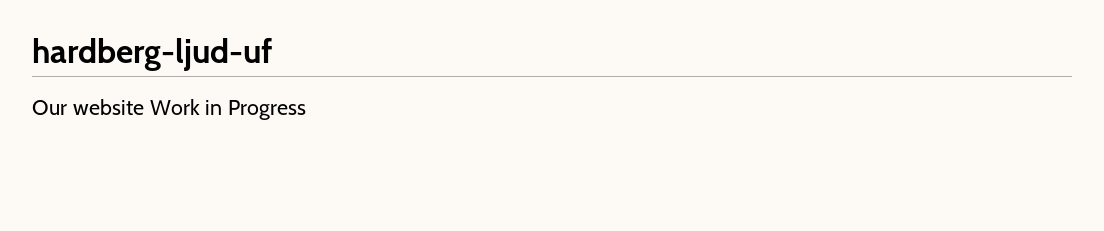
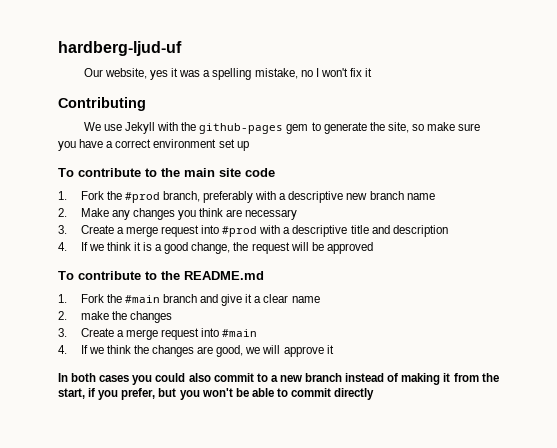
- Our website Work in Progress
+ Our website, yes it was a spelling mistake, no I won't fix it
+ Contributing
+ We use Jekyll with the github-pages gem to generate the site, so make sure you have a correct environment set up
+ To contribute to the main site code
+ 1. Fork the #prod branch, preferably with a descriptive new branch name
+ 2. Make any changes you think are necessary
+ 3. Create a merge request into #prod with a descriptive title and description
+ 4. If we think it is a good change, the request will be approved
+ To contribute to the README.md
+ 1. Fork the #main branch and give it a clear name
+ 2. make the changes
+ 3. Create a merge request into #main
+ 4. If we think the changes are good, we will approve it
+ In both cases you could also commit to a new branch instead of making it from the start, if you prefer, but you won't be able to commit directly

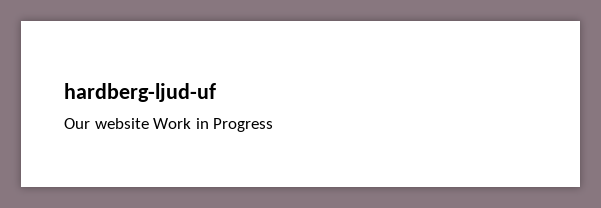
- Our website, yes it was a spelling mistake, no I won't fix it
- Contributing
- We use Jekyll with the github-pages gem to generate the site, so make sure you have a correct environment set up
- To contribute to the main site code
- 1. Fork the #prod branch, preferably with a descriptive new branch name
- 2. Make any changes you think are necessary
- 3. Create a merge request into #prod with a descriptive title and description
- 4. If we think it is a good change, the request will be approved
- To contribute to the README.md
- 1. Fork the #main branch and give it a clear name
- 2. make the changes
- 3. Create a merge request into #main
- 4. If we think the changes are good, we will approve it
- In both cases you could also commit to a new branch instead of making it from the start, if you prefer, but you won't be able to commit directly
+ Our website Work in Progress

